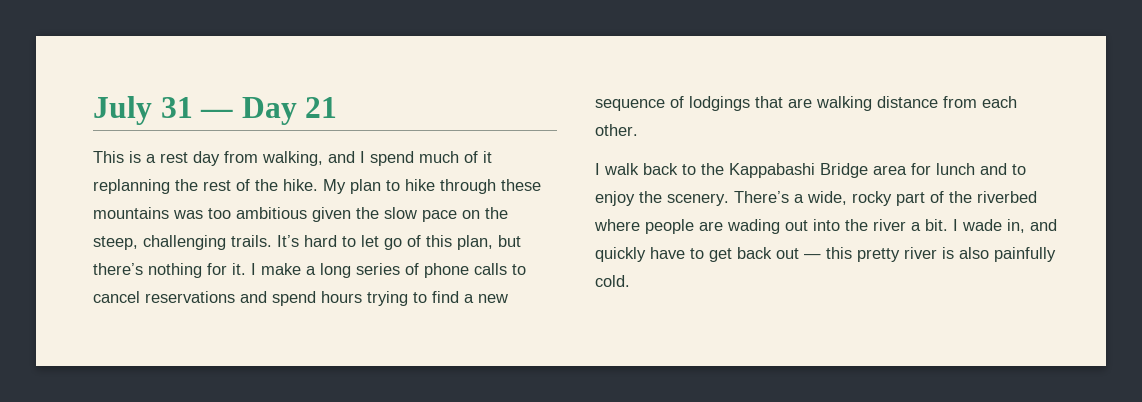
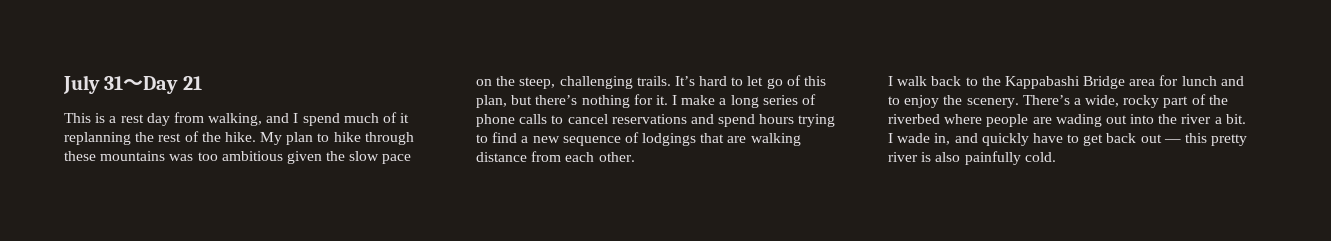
- July 31 — Day 21
+ July 31～Day 21

